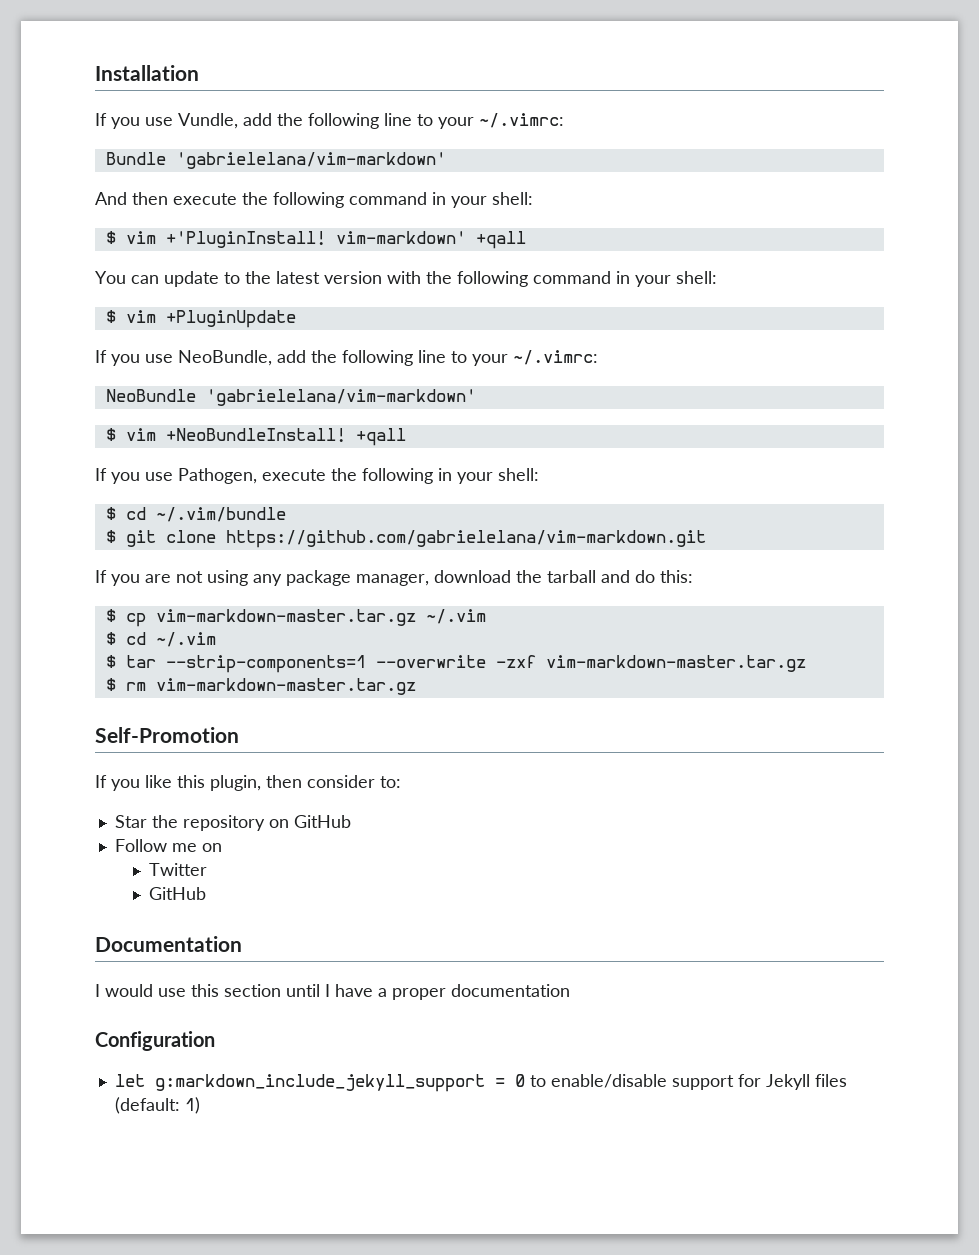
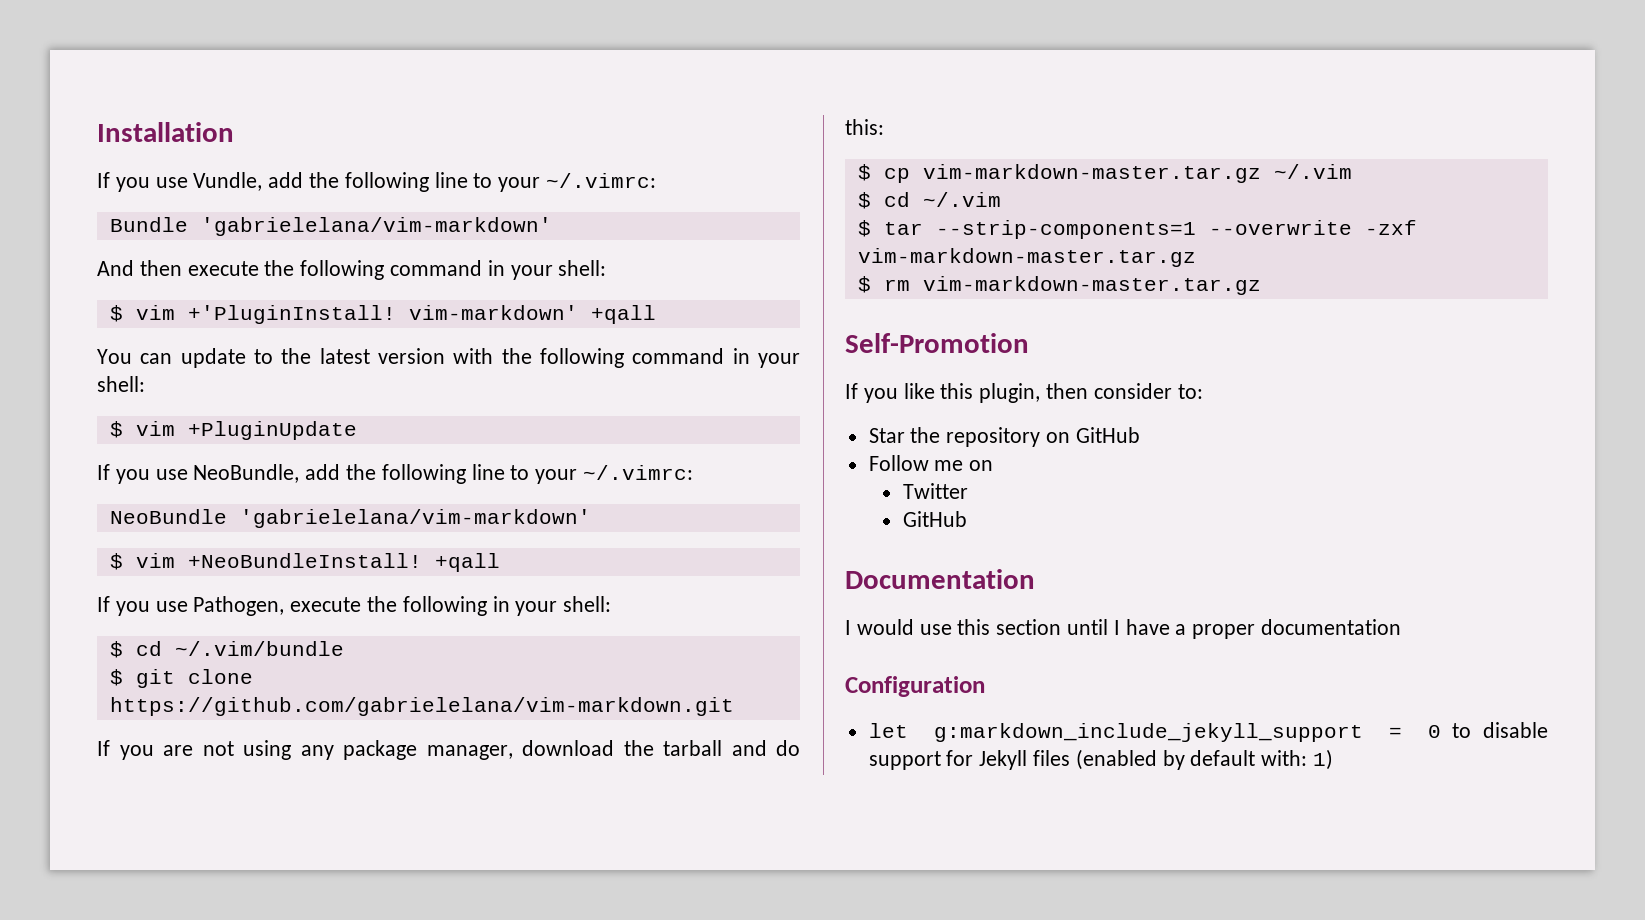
- let g:markdown_include_jekyll_support = 0 to enable/disable support for Jekyll files (default: 1)
+ let g:markdown_include_jekyll_support = 0 to disable support for Jekyll files (enabled by default with: 1)

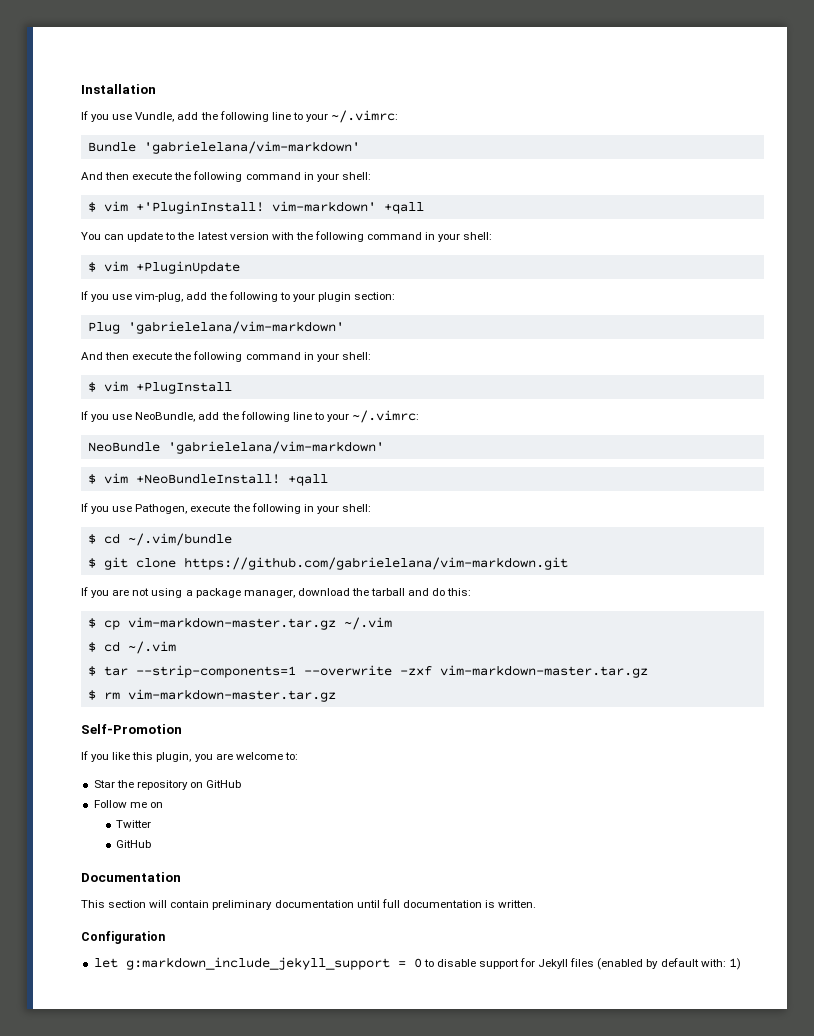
+ If you use vim-plug, add the following to your plugin section:
+ Plug 'gabrielelana/vim-markdown'
+ And then execute the following command in your shell:
+ $ vim +PlugInstall
- If you are not using any package manager, download the tarball and do this:
+ If you are not using a package manager, download the tarball and do this:
- If you like this plugin, then consider to:
+ If you like this plugin, you are welcome to:
- I would use this section until I have a proper documentation
+ This section will contain preliminary documentation until full documentation is written.

